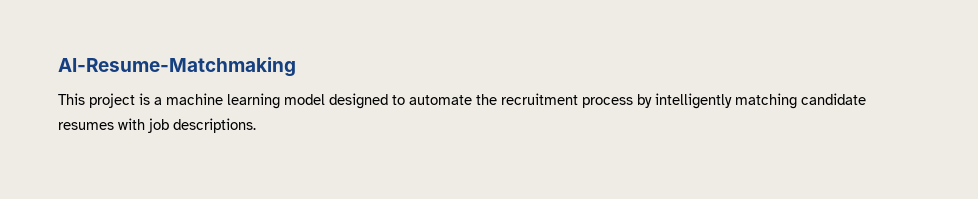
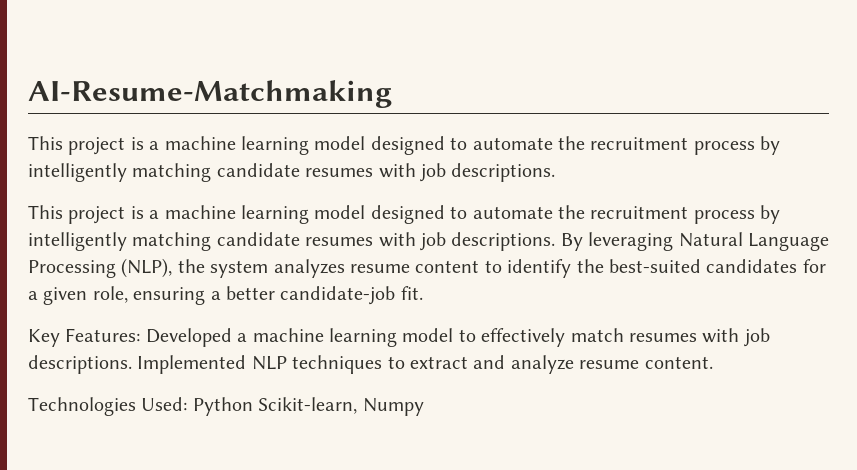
+ This project is a machine learning model designed to automate the recruitment process by intelligently matching candidate resumes with job descriptions. By leveraging Natural Language Processing (NLP), the system analyzes resume content to identify the best-suited candidates for a given role, ensuring a better candidate-job fit.
+ Key Features: Developed a machine learning model to effectively match resumes with job descriptions. Implemented NLP techniques to extract and analyze resume content.
+ Technologies Used: Python Scikit-learn, Numpy

